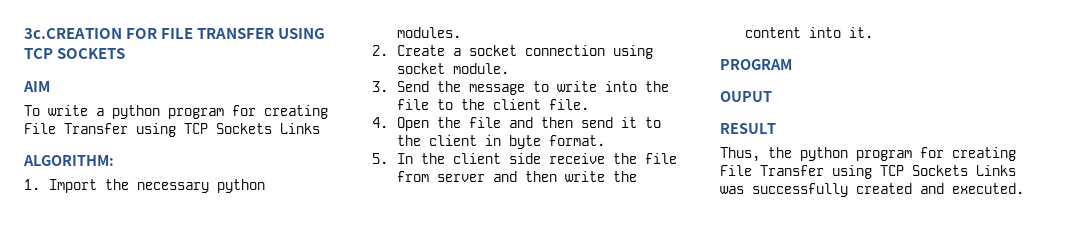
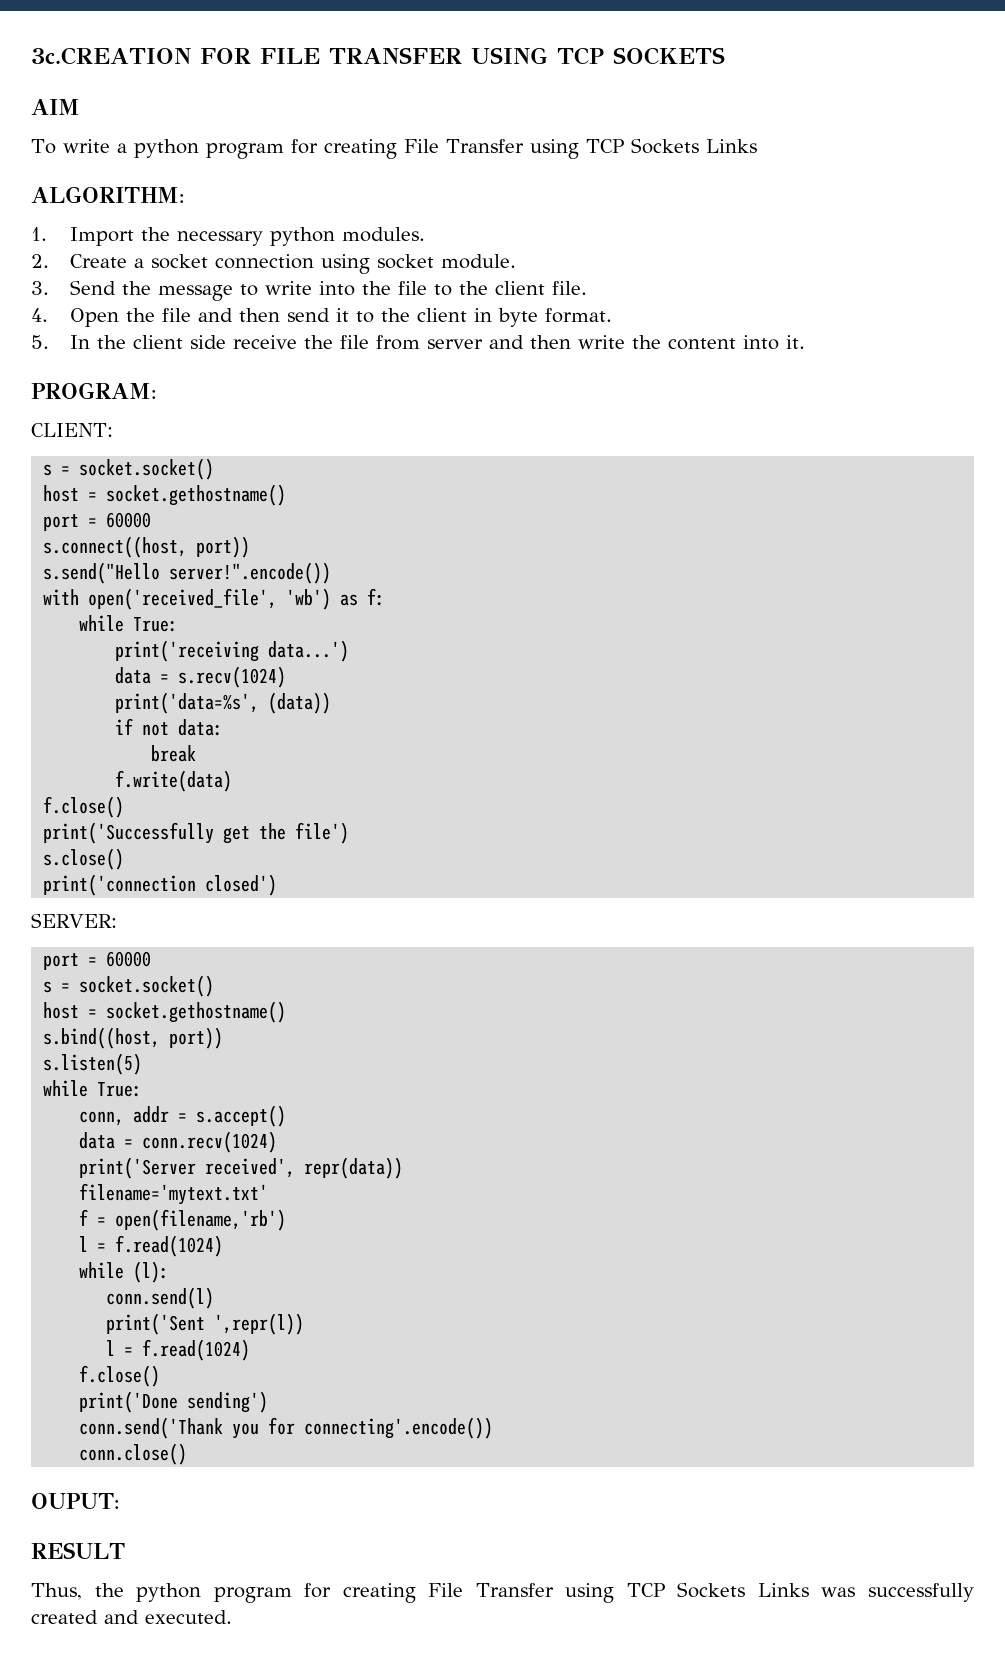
- PROGRAM
- OUPUT
+ PROGRAM:
+ CLIENT:
+ s = socket.socket()
+ host = socket.gethostname()
+ port = 60000
+ s.connect((host, port))
+ s.send("Hello server!".encode())
+ with open('received_file', 'wb') as f:
+ while True:
+ print('receiving data...')
+ data = s.recv(1024)
+ print('data=%s', (data))
+ if not data:
+ break
+ f.write(data)
+ f.close()
+ print('Successfully get the file')
+ s.close()
+ print('connection closed')
+ SERVER:
+ port = 60000
+ s = socket.socket()
+ host = socket.gethostname()
+ s.bind((host, port))
+ s.listen(5)
+ while True:
+ conn, addr = s.accept()
+ data = conn.recv(1024)
+ print('Server received', repr(data))
+ filename='mytext.txt'
+ f = open(filename,'rb')
+ l = f.read(1024)
+ while (l):
+ conn.send(l)
+ print('Sent ',repr(l))
+ l = f.read(1024)
+ f.close()
+ print('Done sending')
+ conn.send('Thank you for connecting'.encode())
+ conn.close()
+ OUPUT:

